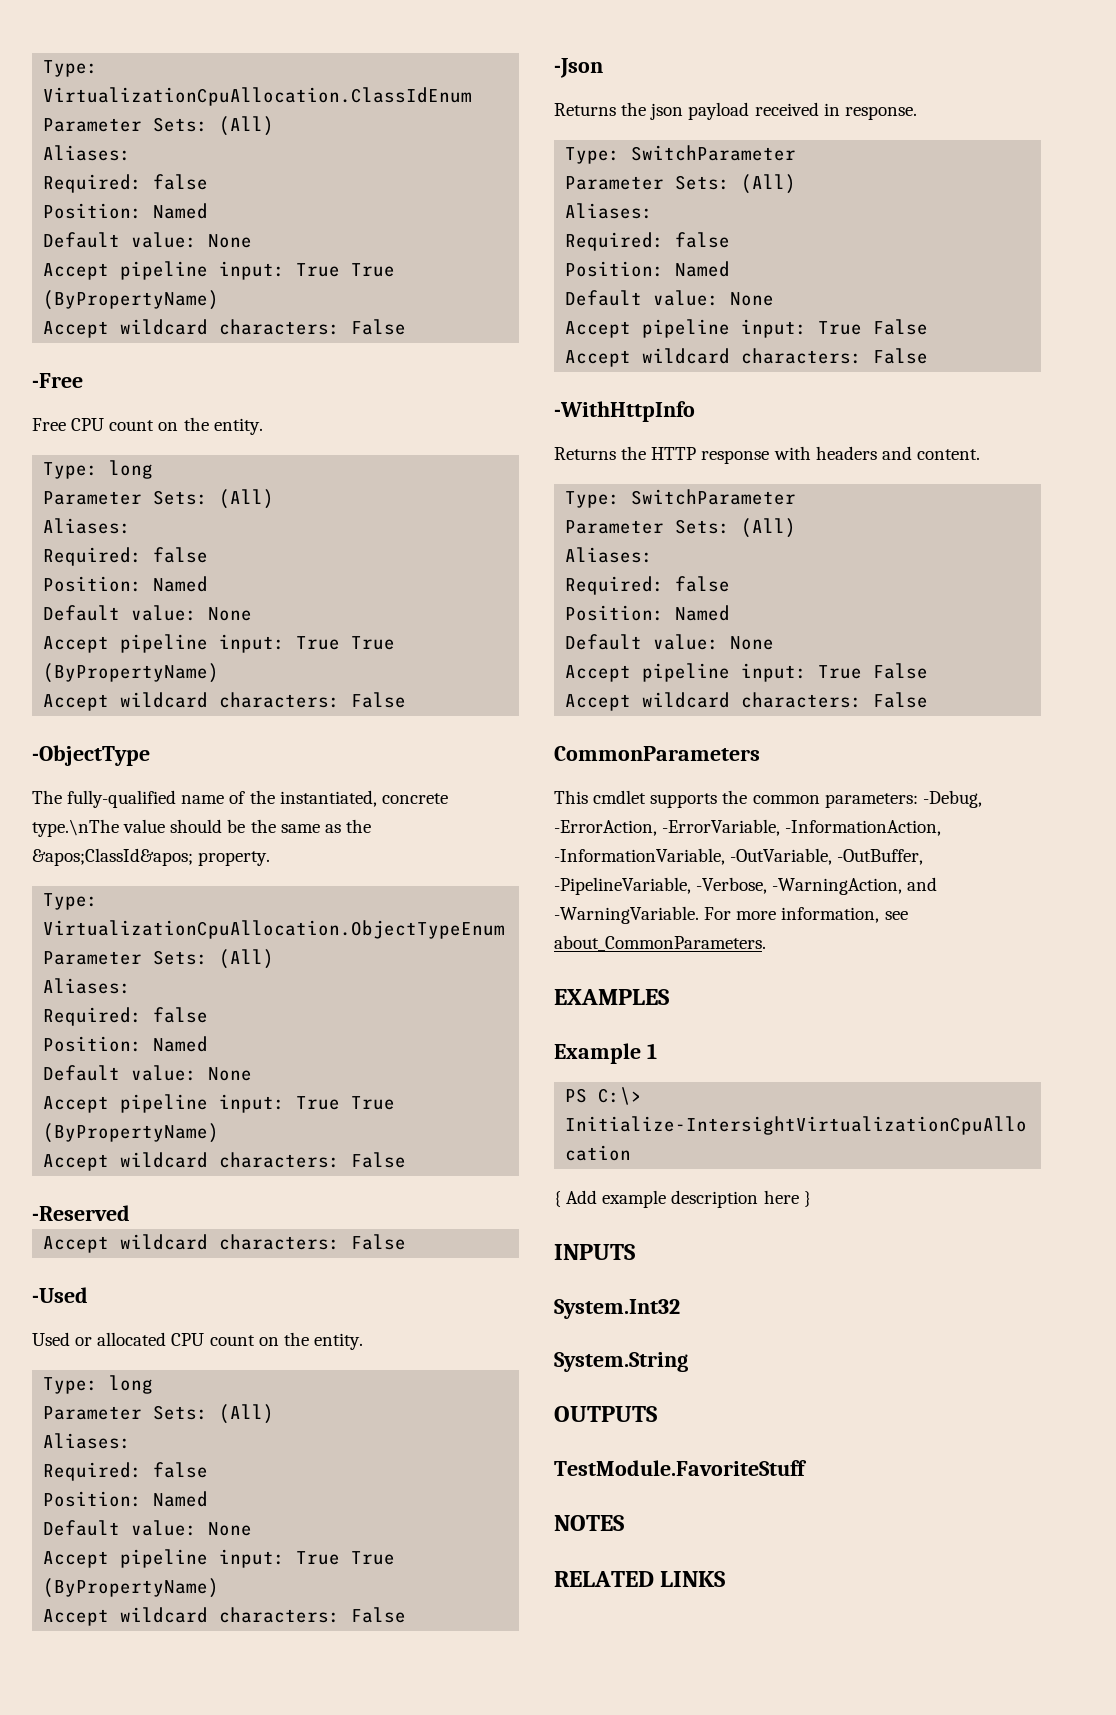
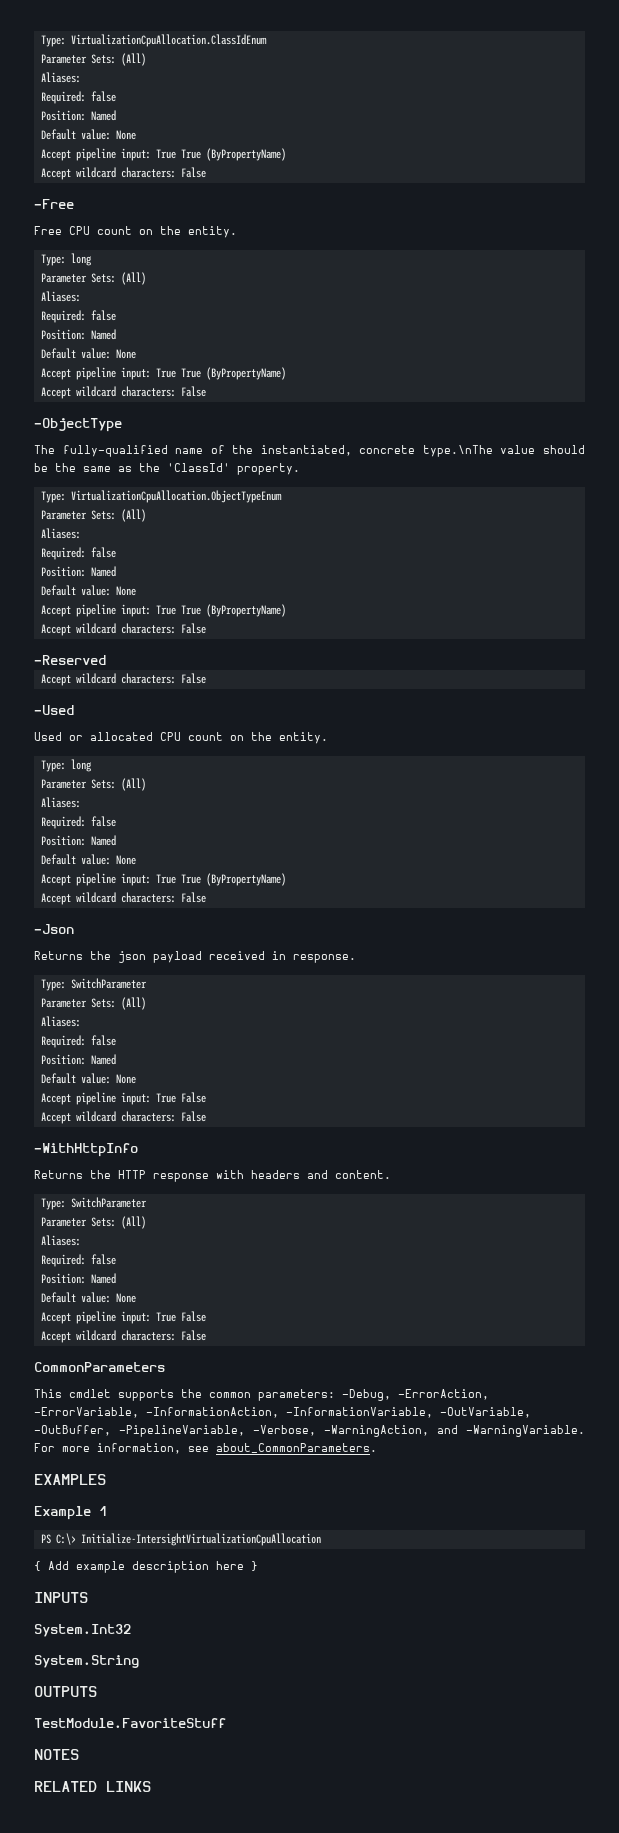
- The fully-qualified name of the instantiated, concrete type.\nThe value should be the same as the &apos;ClassId&apos; property.
+ The fully-qualified name of the instantiated, concrete type.\nThe value should be the same as the 'ClassId' property.

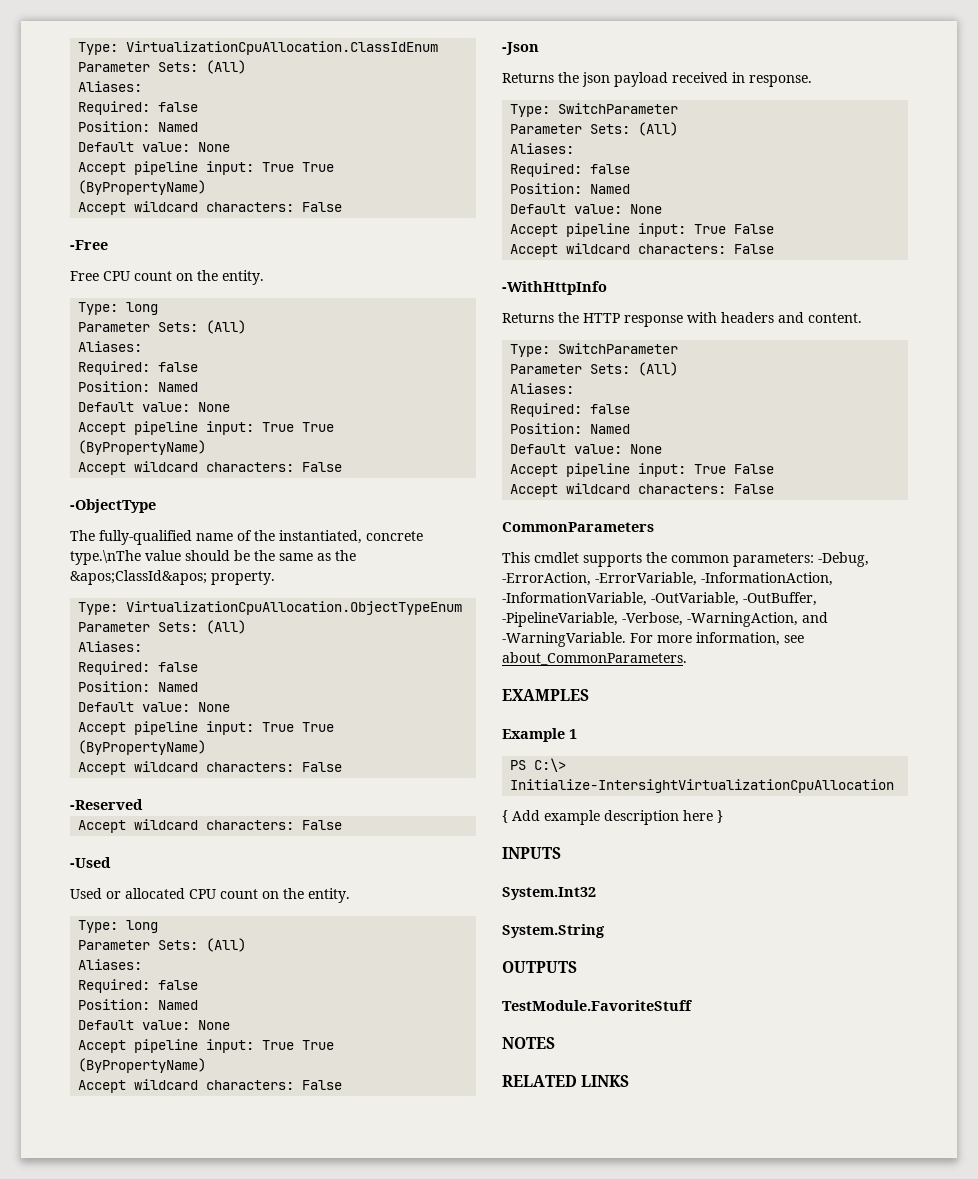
- The fully-qualified name of the instantiated, concrete type.\nThe value should be the same as the 'ClassId' property.
+ The fully-qualified name of the instantiated, concrete type.\nThe value should be the same as the &apos;ClassId&apos; property.

